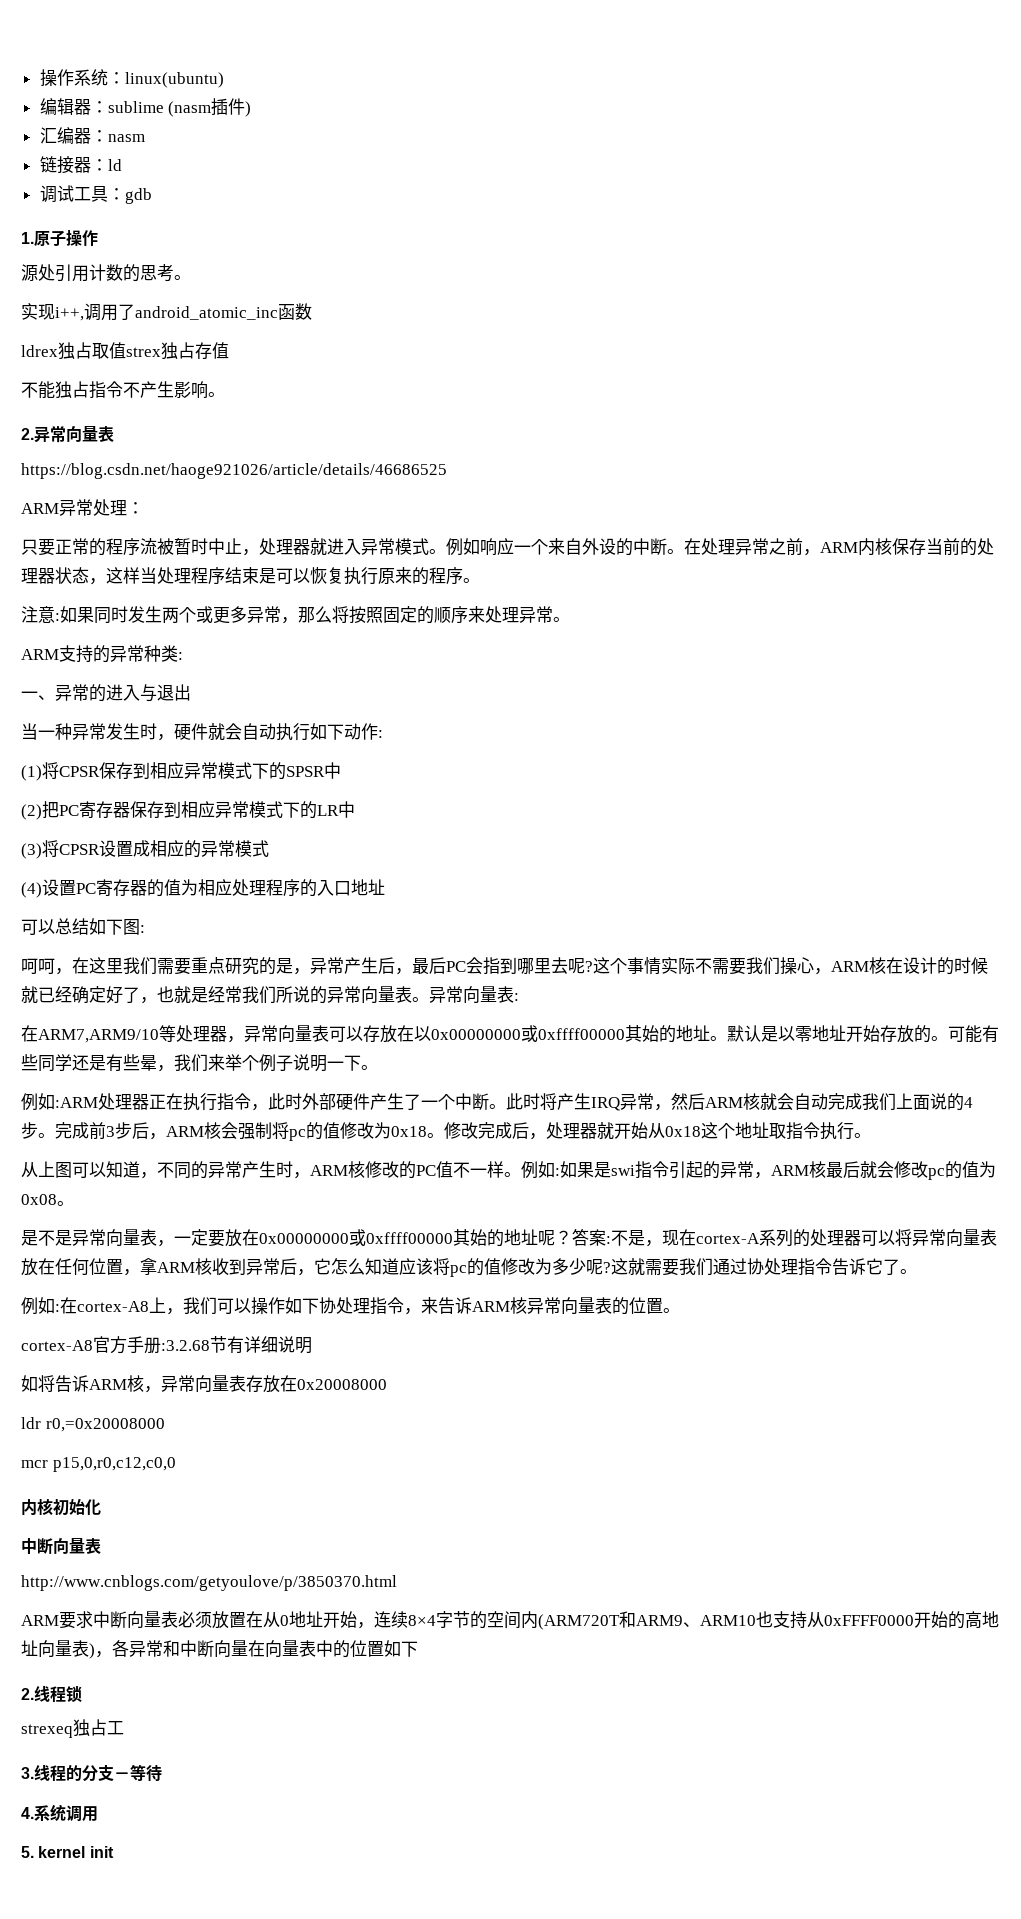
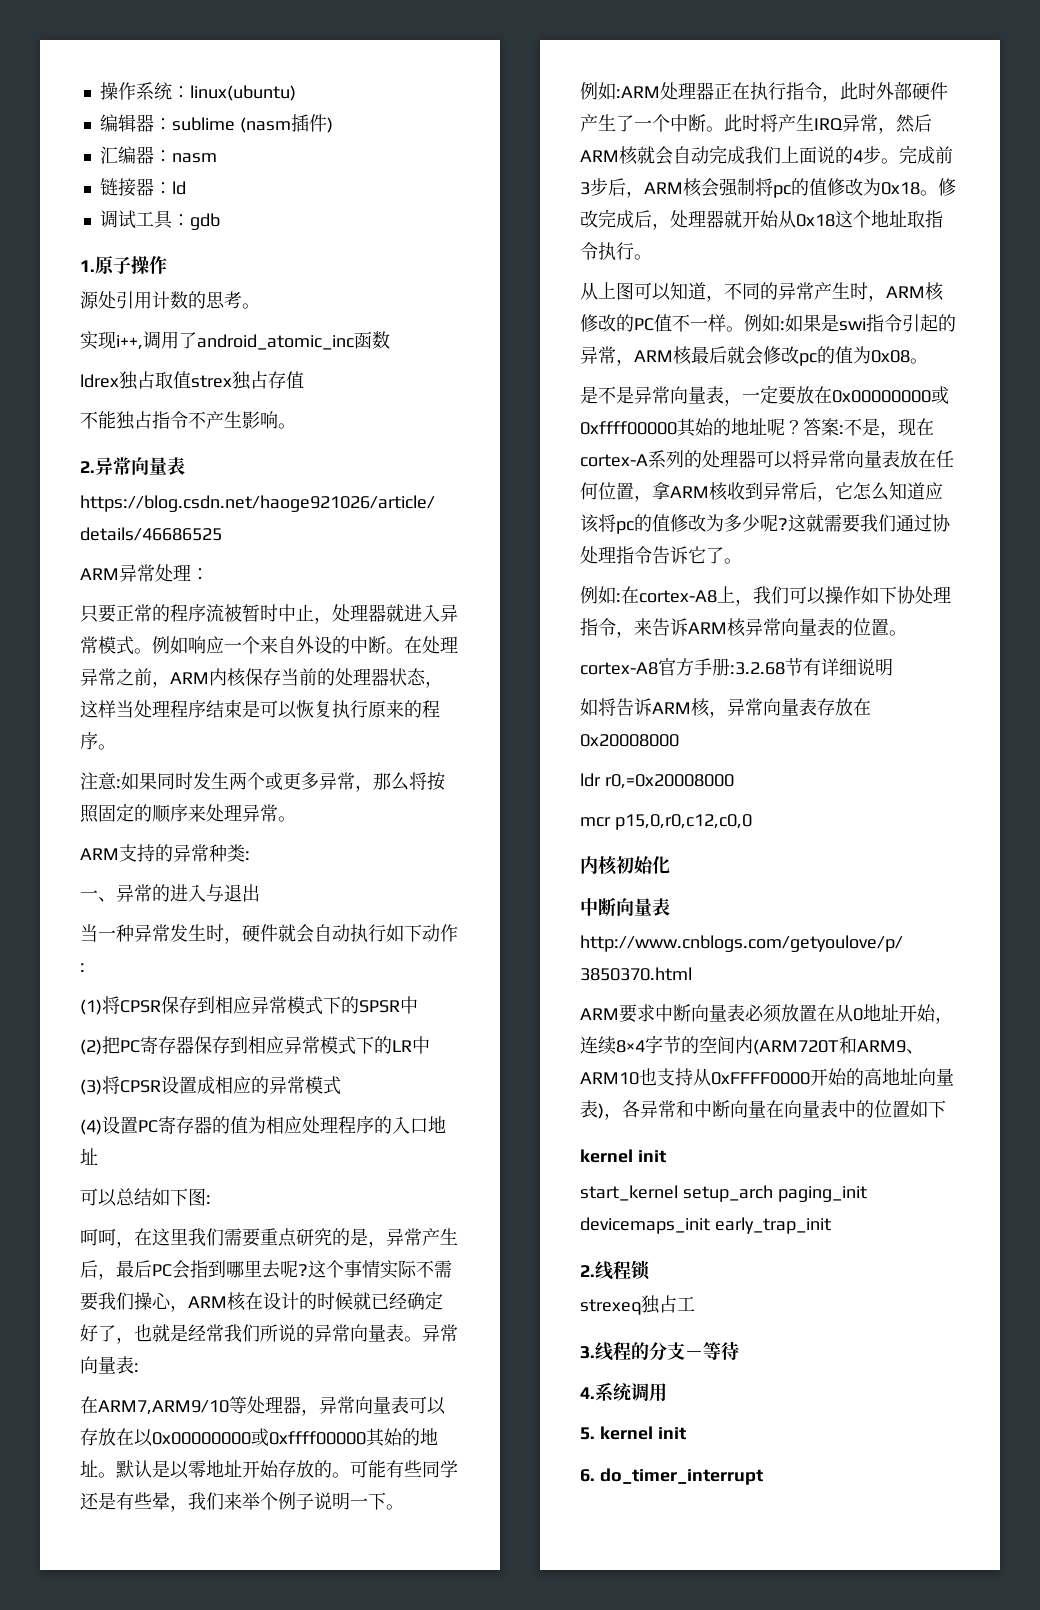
  ARM要求中断向量表必须放置在从0地址开始，连续8×4字节的空间内(ARM720T和ARM9、ARM10也支持从0xFFFF0000开始的高地址向量表)，各异常和中断向量在向量表中的位置如下
+ kernel init
+ start_kernel setup_arch paging_init devicemaps_init early_trap_init
+ 6. do_timer_interrupt

